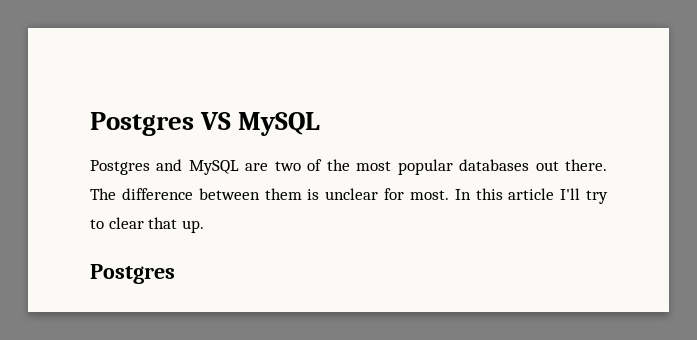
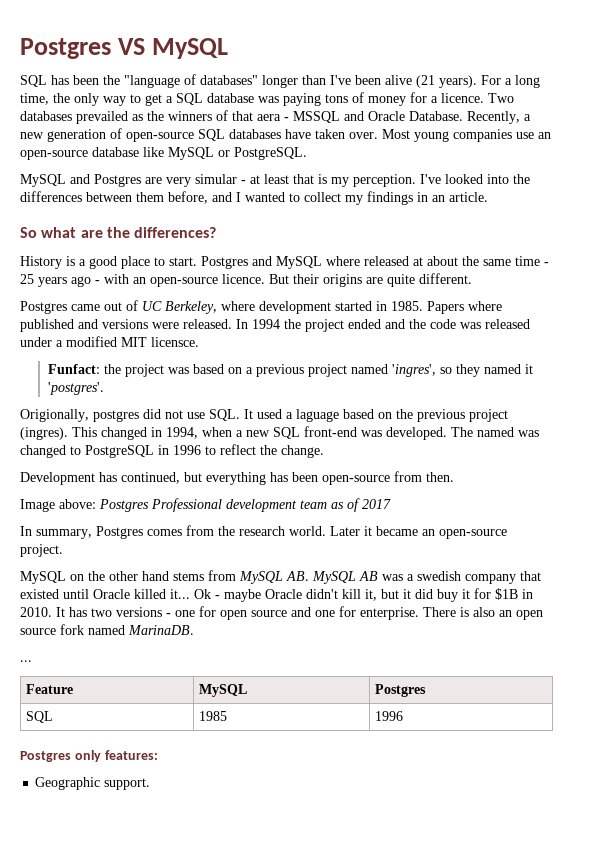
- Postgres and MySQL are two of the most popular databases out there. The difference between them is unclear for most. In this article I'll try to clear that up.
- Postgres
+ SQL has been the "language of databases" longer than I've been alive (21 years). For a long time, the only way to get a SQL database was paying tons of money for a licence. Two databases prevailed as the winners of that aera - MSSQL and Oracle Database. Recently, a new generation of open-source SQL databases have taken over. Most young companies use an open-source database like MySQL or PostgreSQL.
+ MySQL and Postgres are very simular - at least that is my perception. I've looked into the differences between them before, and I wanted to collect my findings in an article.
+ So what are the differences?
+ History is a good place to start. Postgres and MySQL where released at about the same time - 25 years ago - with an open-source licence. But their origins are quite different.
+ Postgres came out of UC Berkeley, where development started in 1985. Papers where published and versions were released. In 1994 the project ended and the code was released under a modified MIT licensce.
+ Funfact: the project was based on a previous project named 'ingres', so they named it 'postgres'.
+ Origionally, postgres did not use SQL. It used a laguage based on the previous project (ingres). This changed in 1994, when a new SQL front-end was developed. The named was changed to PostgreSQL in 1996 to reflect the change.
+ Development has continued, but everything has been open-source from then.
+ Image above: Postgres Professional development team as of 2017
+ In summary, Postgres comes from the research world. Later it became an open-source project.
+ MySQL on the other hand stems from MySQL AB. MySQL AB was a swedish company that existed until Oracle killed it... Ok - maybe Oracle didn't kill it, but it did buy it for $1B in 2010. It has two versions - one for open source and one for enterprise. There is also an open source fork named MarinaDB.
+ ...
+ Feature | MySQL | Postgres
+ SQL | 1985 | 1996
+ Postgres only features:
+ Geographic support.

